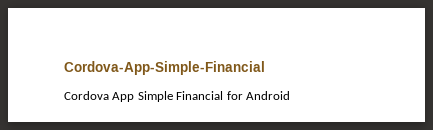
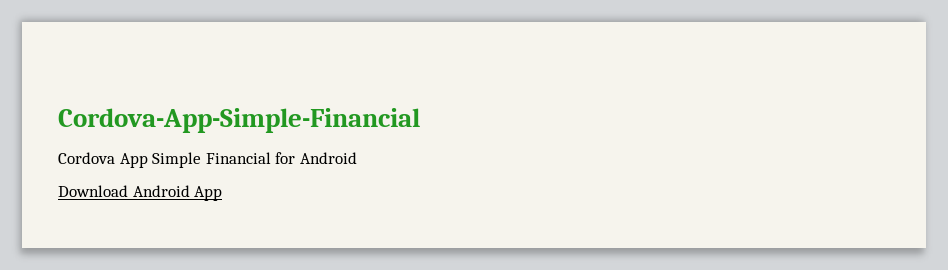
+ Download Android App

